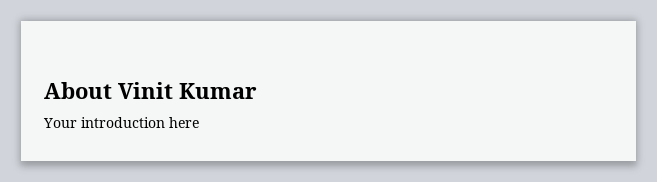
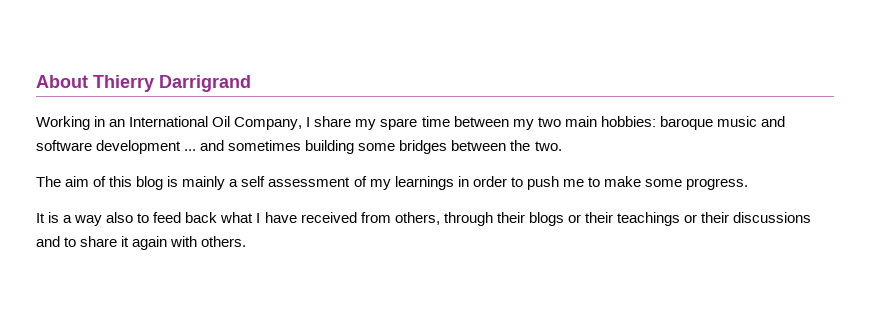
- About Vinit Kumar
- Your introduction here
+ About Thierry Darrigrand
+ Working in an International Oil Company, I share my spare time between my two main hobbies: baroque music and software development ... and sometimes building some bridges between the two.
+ The aim of this blog is mainly a self assessment of my learnings in order to push me to make some progress.
+ It is a way also to feed back what I have received from others, through their blogs or their teachings or their discussions and to share it again with others.

